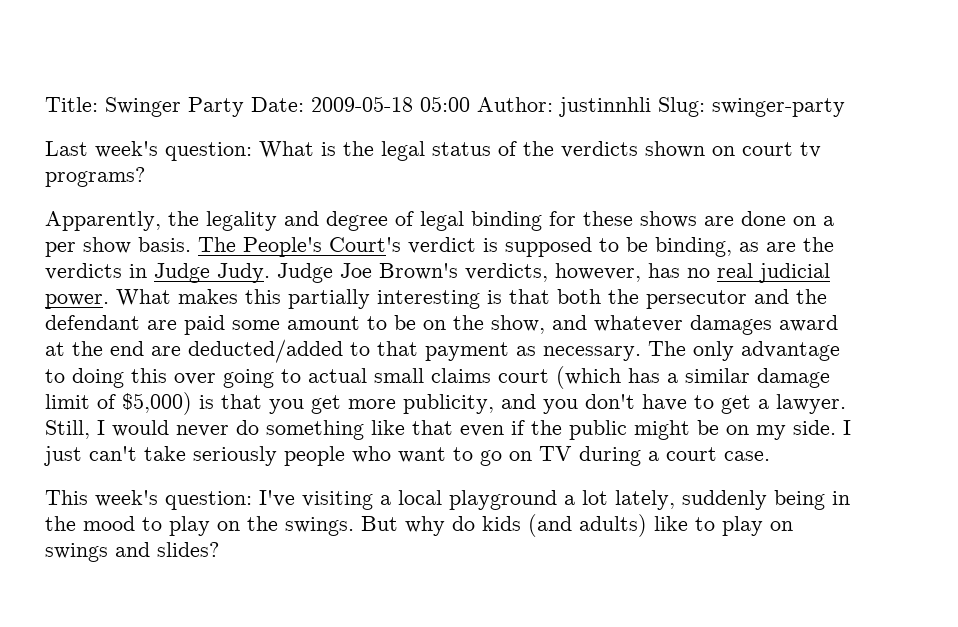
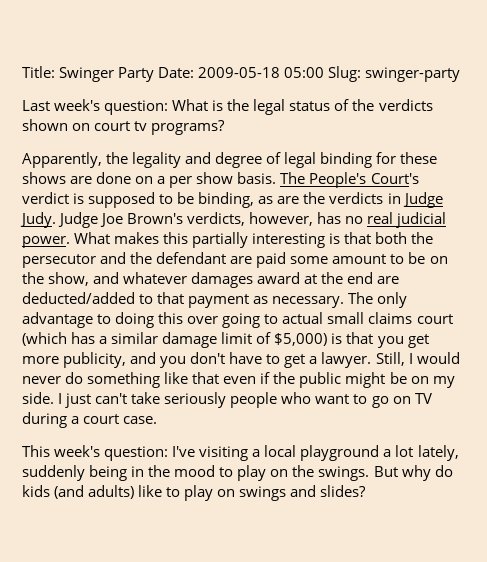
- Title: Swinger Party Date: 2009-05-18 05:00 Author: justinnhli Slug: swinger-party
+ Title: Swinger Party Date: 2009-05-18 05:00 Slug: swinger-party

